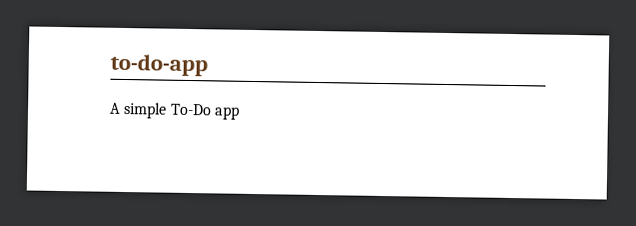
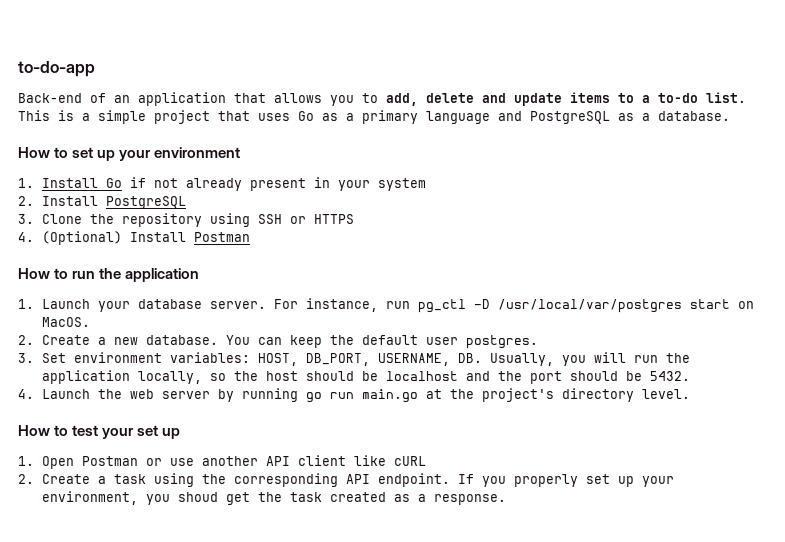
- A simple To-Do app
+ Back-end of an application that allows you to add, delete and update items to a to-do list. This is a simple project that uses Go as a primary language and PostgreSQL as a database.
+ How to set up your environment
+ 1. Install Go if not already present in your system
+ 2. Install PostgreSQL
+ 3. Clone the repository using SSH or HTTPS
+ 4. (Optional) Install Postman
+ How to run the application
+ 1. Launch your database server. For instance, run pg_ctl -D /usr/local/var/postgres start on MacOS.
+ 2. Create a new database. You can keep the default user postgres.
+ 3. Set environment variables: HOST, DB_PORT, USERNAME, DB. Usually, you will run the application locally, so the host should be localhost and the port should be 5432.
+ 4. Launch the web server by running go run main.go at the project's directory level.
+ How to test your set up
+ 1. Open Postman or use another API client like cURL
+ 2. Create a task using the corresponding API endpoint. If you properly set up your environment, you shoud get the task created as a response.

